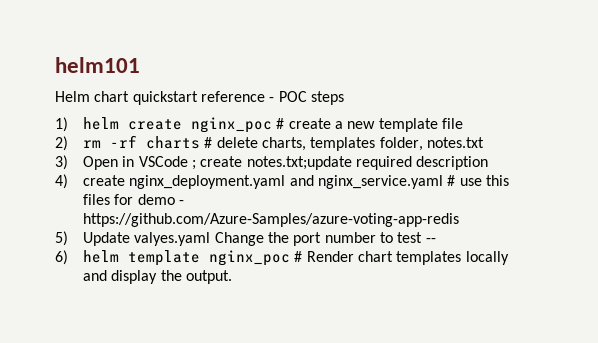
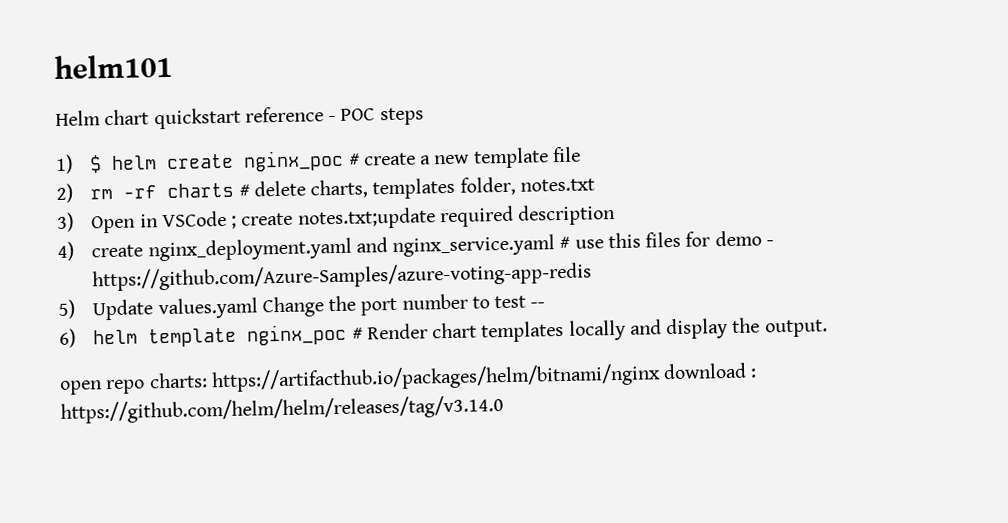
- 1) helm create nginx_poc # create a new template file
+ 1) $ helm create nginx_poc # create a new template file
- 5) Update valyes.yaml Change the port number to test --
+ 5) Update values.yaml Change the port number to test --
+ open repo charts: https://artifacthub.io/packages/helm/bitnami/nginx download : https://github.com/helm/helm/releases/tag/v3.14.0

